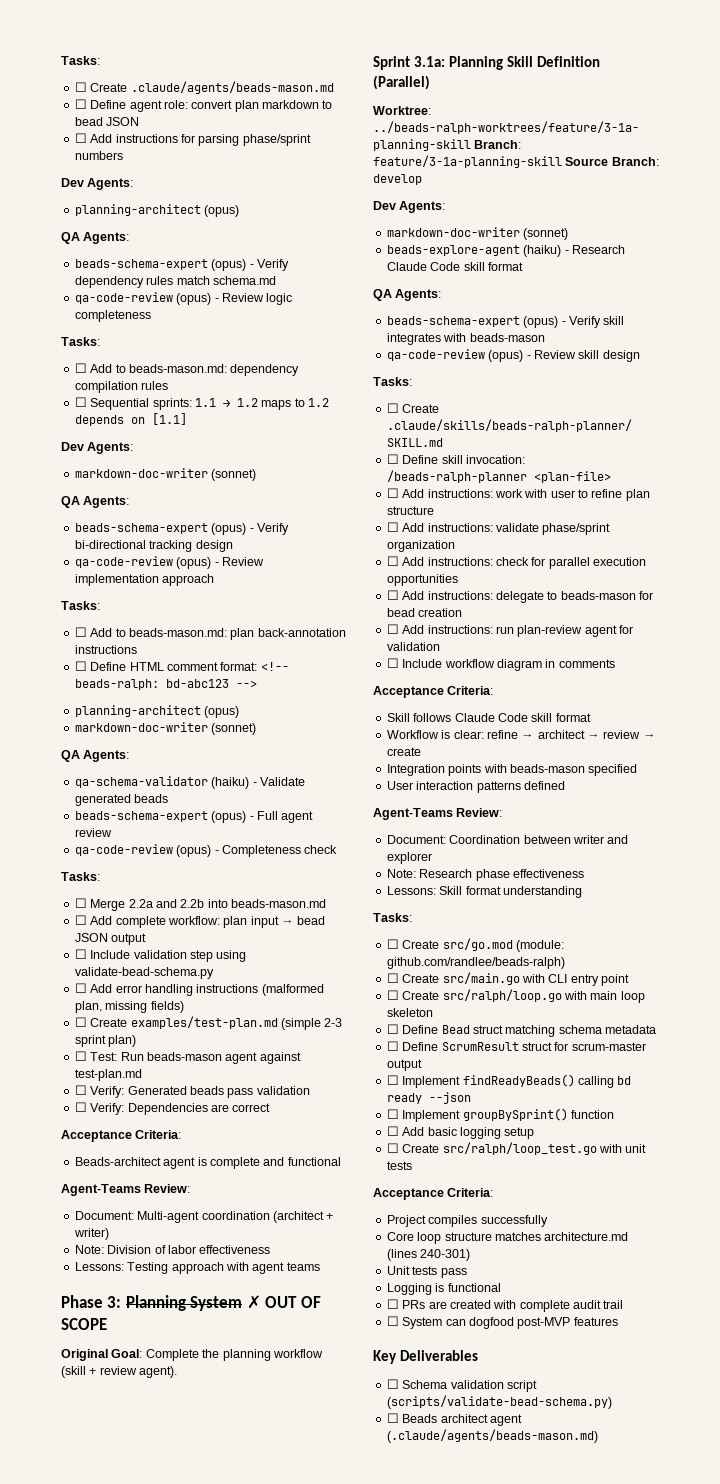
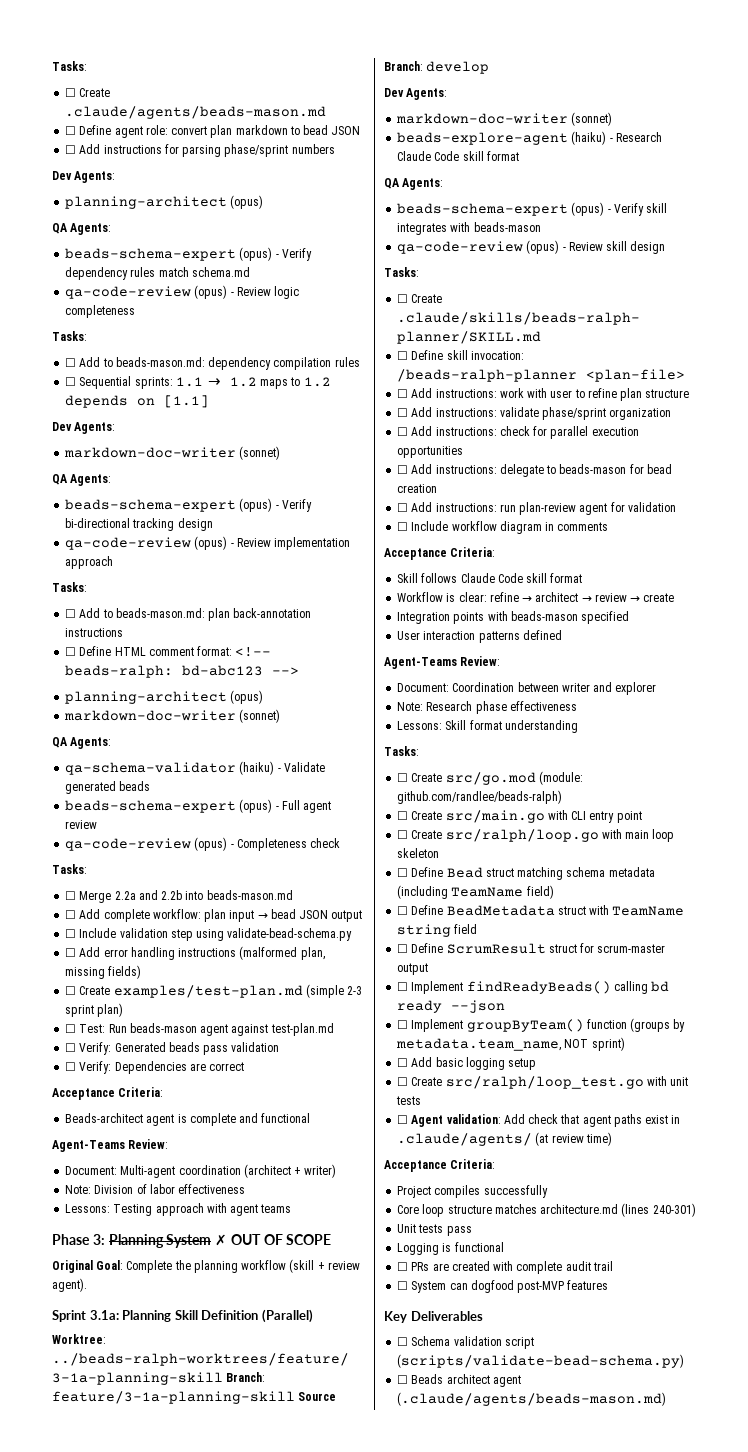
- ☐ Define Bead struct matching schema metadata
+ ☐ Define Bead struct matching schema metadata (including TeamName field)
+ ☐ Define BeadMetadata struct with TeamName string field
- ☐ Implement groupBySprint() function
+ ☐ Implement groupByTeam() function (groups by metadata.team_name, NOT sprint)
+ ☐ Agent validation: Add check that agent paths exist in .claude/agents/ (at review time)

